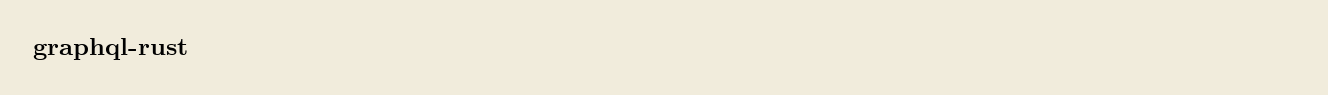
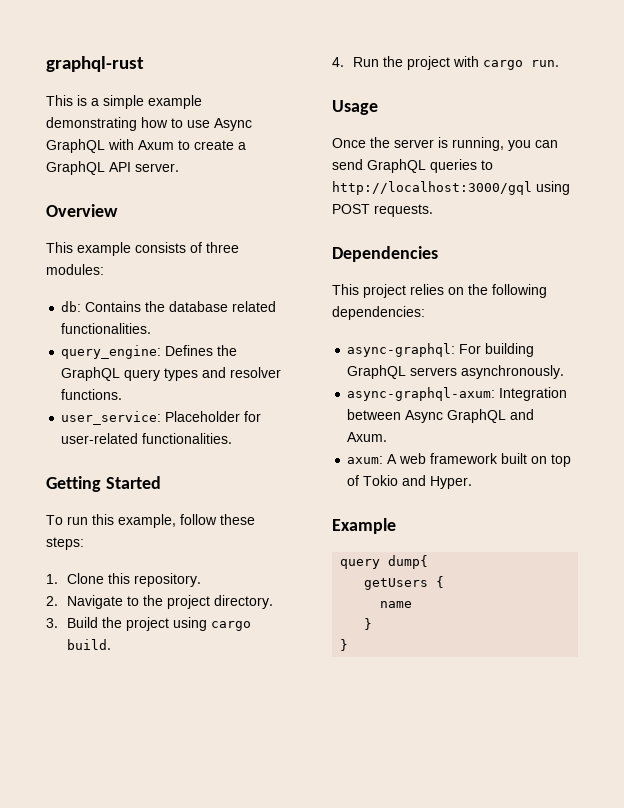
+ This is a simple example demonstrating how to use Async GraphQL with Axum to create a GraphQL API server.
+ Overview
+ This example consists of three modules:
+ db: Contains the database related functionalities.
+ query_engine: Defines the GraphQL query types and resolver functions.
+ user_service: Placeholder for user-related functionalities.
+ Getting Started
+ To run this example, follow these steps:
+ 1. Clone this repository.
+ 2. Navigate to the project directory.
+ 3. Build the project using cargo build.
+ 4. Run the project with cargo run.
+ Usage
+ Once the server is running, you can send GraphQL queries to http://localhost:3000/gql using POST requests.
+ Dependencies
+ This project relies on the following dependencies:
+ async-graphql: For building GraphQL servers asynchronously.
+ async-graphql-axum: Integration between Async GraphQL and Axum.
+ axum: A web framework built on top of Tokio and Hyper.
+ Example
+ query dump{
+ getUsers {
+ name
+ }
+ }

